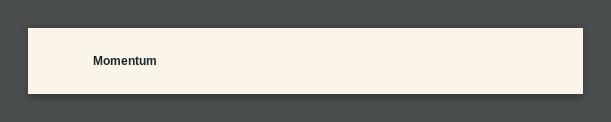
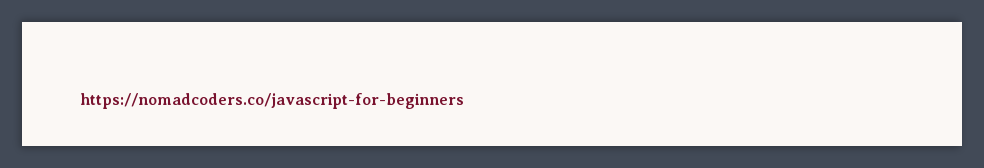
- Momentum
+ https://nomadcoders.co/javascript-for-beginners

